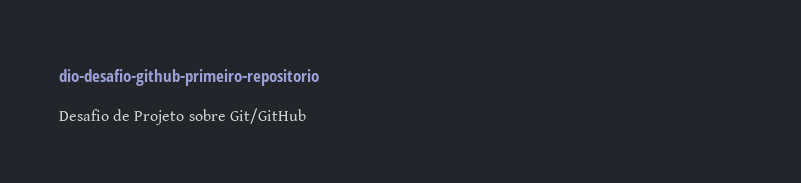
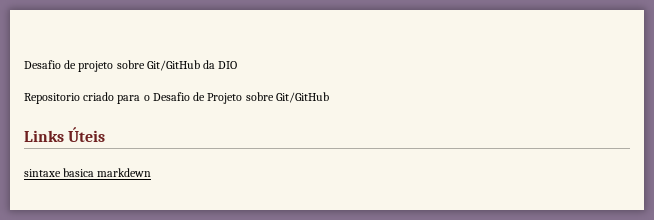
- dio-desafio-github-primeiro-repositorio
- Desafio de Projeto sobre Git/GitHub
+ Desafio de projeto sobre Git/GitHub da DIO
+ Repositorio criado para o Desafio de Projeto sobre Git/GitHub
+ Links Úteis
+ sintaxe basica markdewn

